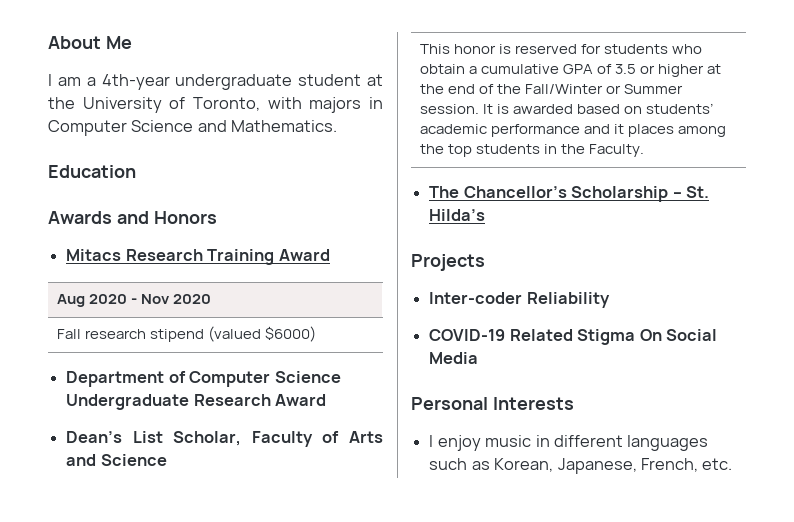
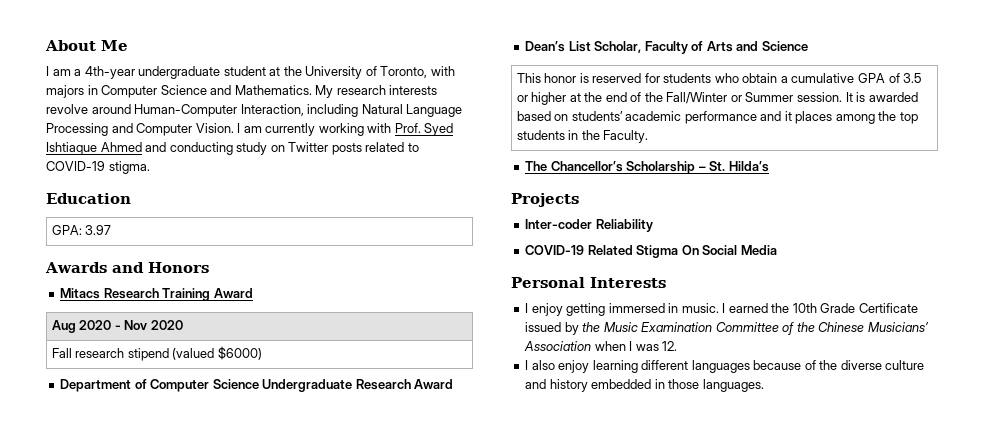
+ My research interests revolve around Human-Computer Interaction, including Natural Language Processing and Computer Vision. I am currently working with Prof. Syed Ishtiaque Ahmed and conducting study on Twitter posts related to COVID-19 stigma.
+ GPA: 3.97
- I enjoy music in different languages such as Korean, Japanese, French, etc.
+ I enjoy getting immersed in music. I earned the 10th Grade Certificate issued by the Music Examination Committee of the Chinese Musicians’ Association when I was 12.
+ I also enjoy learning different languages because of the diverse culture and history embedded in those languages.

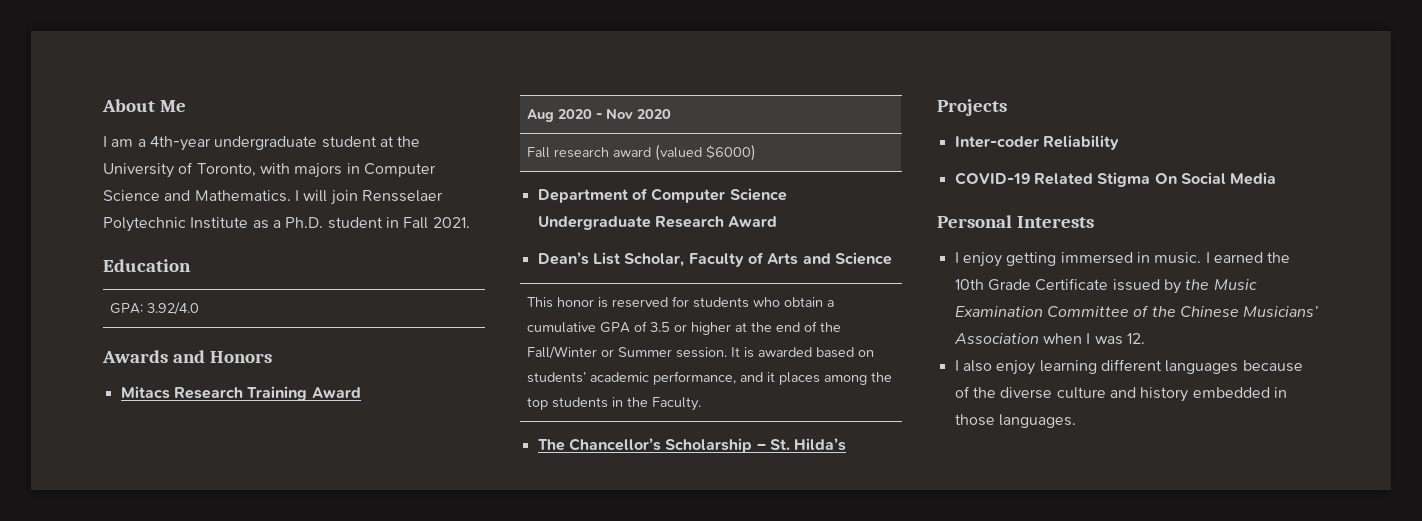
- My research interests revolve around Human-Computer Interaction, including Natural Language Processing and Computer Vision. I am currently working with Prof. Syed Ishtiaque Ahmed and conducting study on Twitter posts related to COVID-19 stigma.
+ I will join Rensselaer Polytechnic Institute as a Ph.D. student in Fall 2021.
- GPA: 3.97
+ GPA: 3.92/4.0
- Fall research stipend (valued $6000)
+ Fall research award (valued $6000)
- It is awarded based on students’ academic performance and it places among the top students in the Faculty.
+ It is awarded based on students’ academic performance, and it places among the top students in the Faculty.

